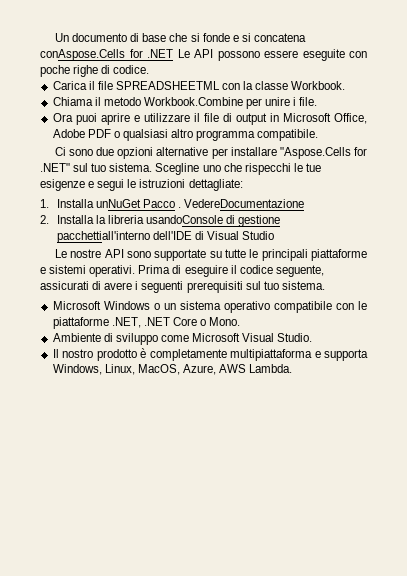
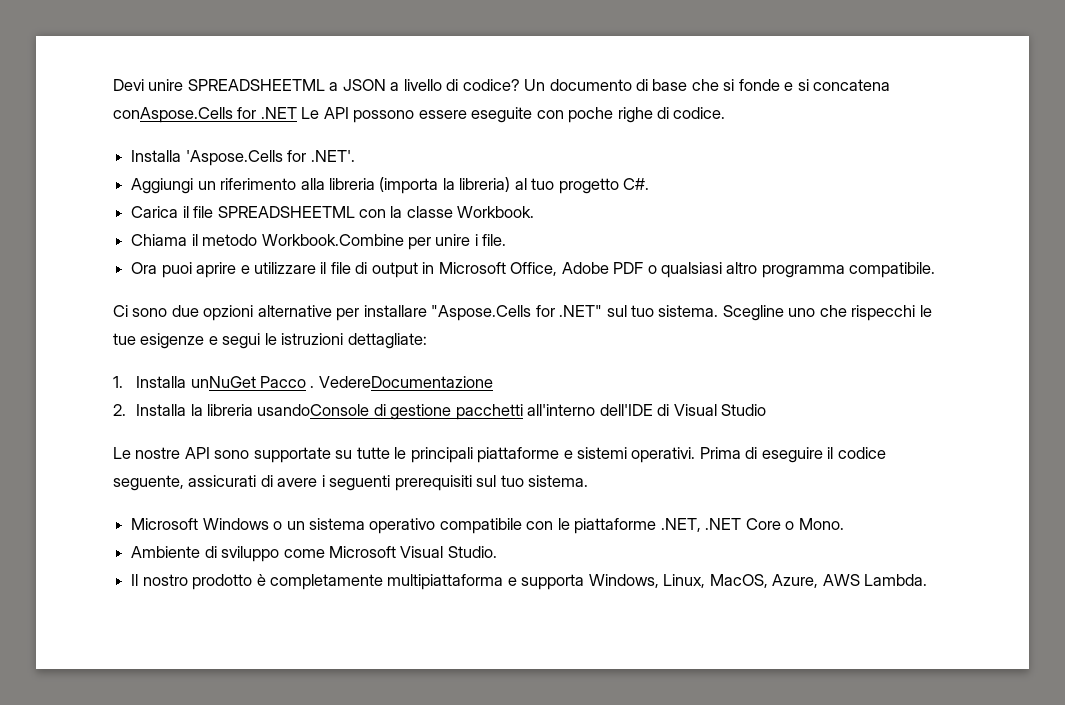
+ Devi unire SPREADSHEETML a JSON a livello di codice?
+ Installa 'Aspose.Cells for .NET'.
+ Aggiungi un riferimento alla libreria (importa la libreria) al tuo progetto C#.
- 2. Installa la libreria usandoConsole di gestione pacchettiall'interno dell'IDE di Visual Studio
+ 2. Installa la libreria usandoConsole di gestione pacchetti all'interno dell'IDE di Visual Studio

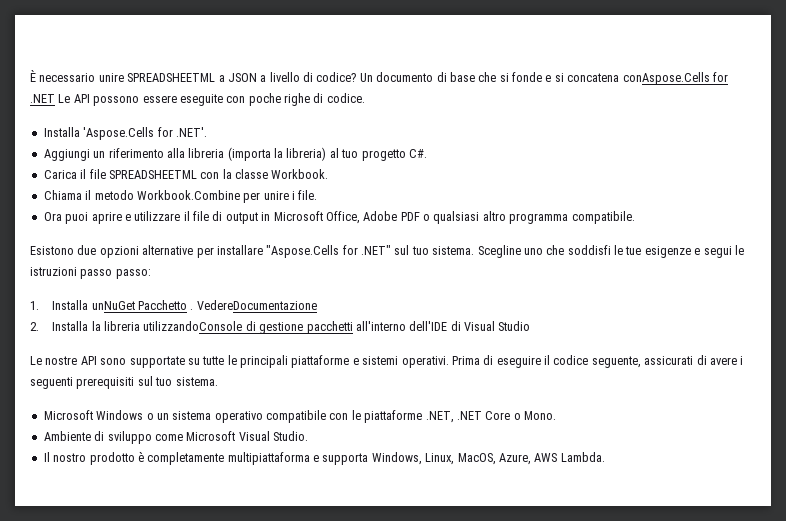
- Devi unire SPREADSHEETML a JSON a livello di codice?
+ È necessario unire SPREADSHEETML a JSON a livello di codice?
- Ci sono due opzioni alternative per installare "Aspose.Cells for .NET" sul tuo sistema.
+ Esistono due opzioni alternative per installare "Aspose.Cells for .NET" sul tuo sistema.
- Scegline uno che rispecchi le tue esigenze e segui le istruzioni dettagliate:
+ Scegline uno che soddisfi le tue esigenze e segui le istruzioni passo passo:
- 1. Installa unNuGet Pacco .
+ 1. Installa unNuGet Pacchetto .
- 2. Installa la libreria usandoConsole di gestione pacchetti all'interno dell'IDE di Visual Studio
+ 2. Installa la libreria utilizzandoConsole di gestione pacchetti all'interno dell'IDE di Visual Studio

